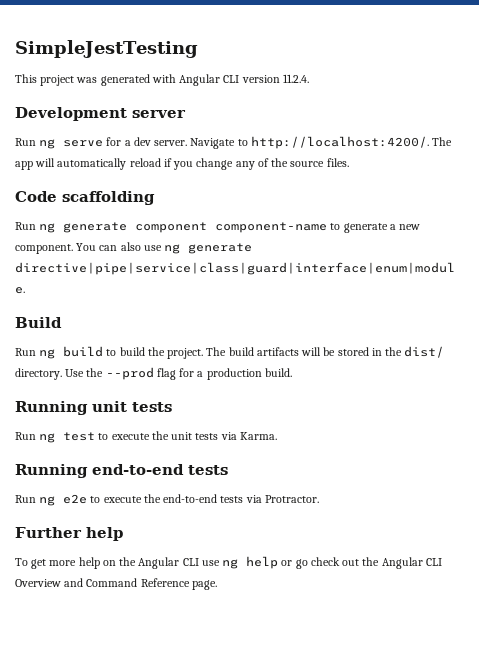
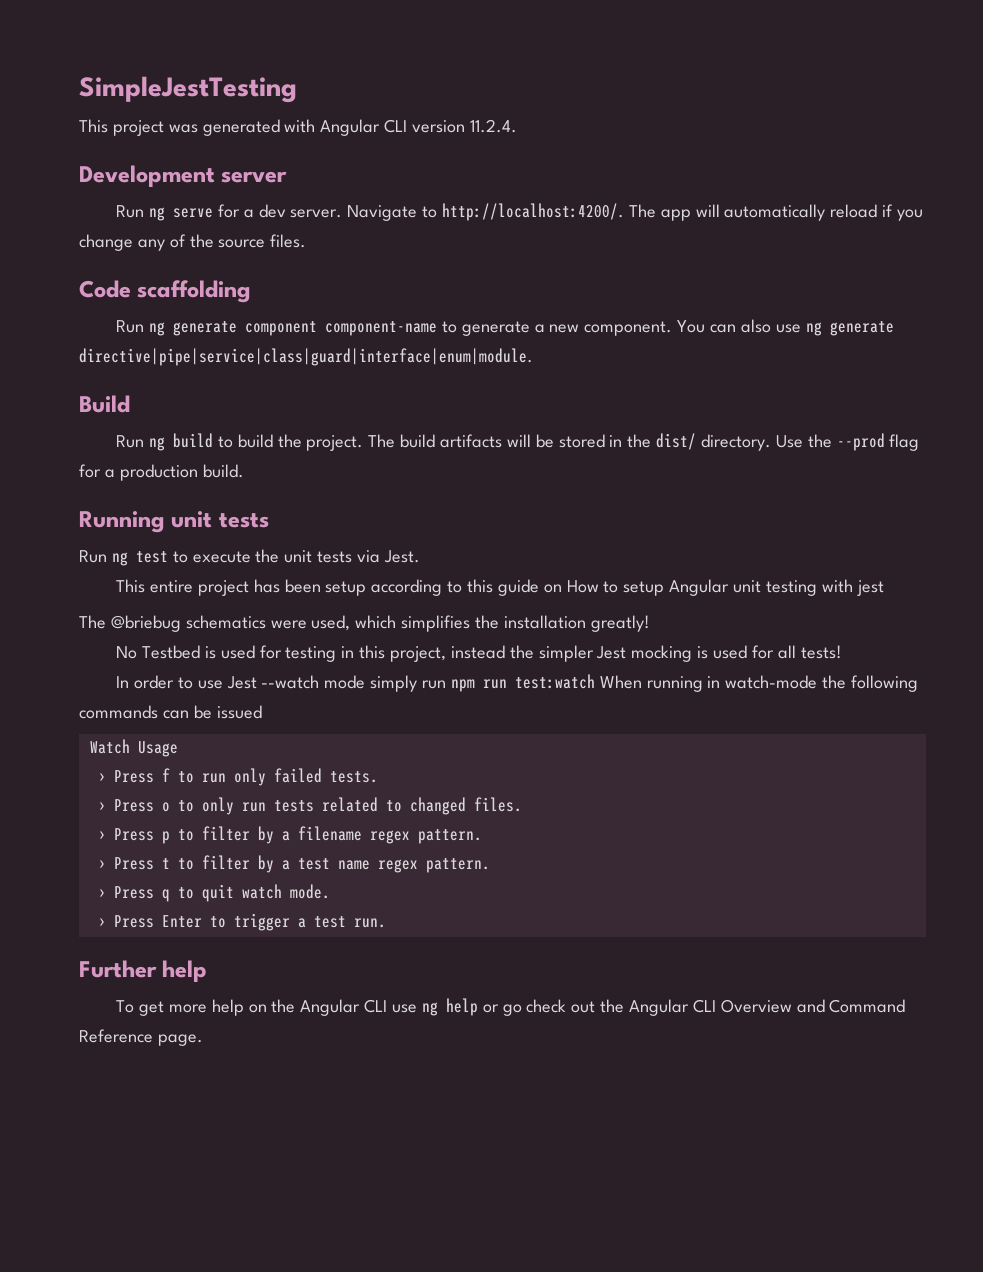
- Run ng test to execute the unit tests via Karma.
- Running end-to-end tests
- Run ng e2e to execute the end-to-end tests via Protractor.
+ Run ng test to execute the unit tests via Jest.
+ This entire project has been setup according to this guide on How to setup Angular unit testing with jest
+ The @briebug schematics were used, which simplifies the installation greatly!
+ No Testbed is used for testing in this project, instead the simpler Jest mocking is used for all tests!
+ In order to use Jest --watch mode simply run npm run test:watch When running in watch-mode the following commands can be issued
+ Watch Usage
+ › Press f to run only failed tests.
+ › Press o to only run tests related to changed files.
+ › Press p to filter by a filename regex pattern.
+ › Press t to filter by a test name regex pattern.
+ › Press q to quit watch mode.
+ › Press Enter to trigger a test run.

